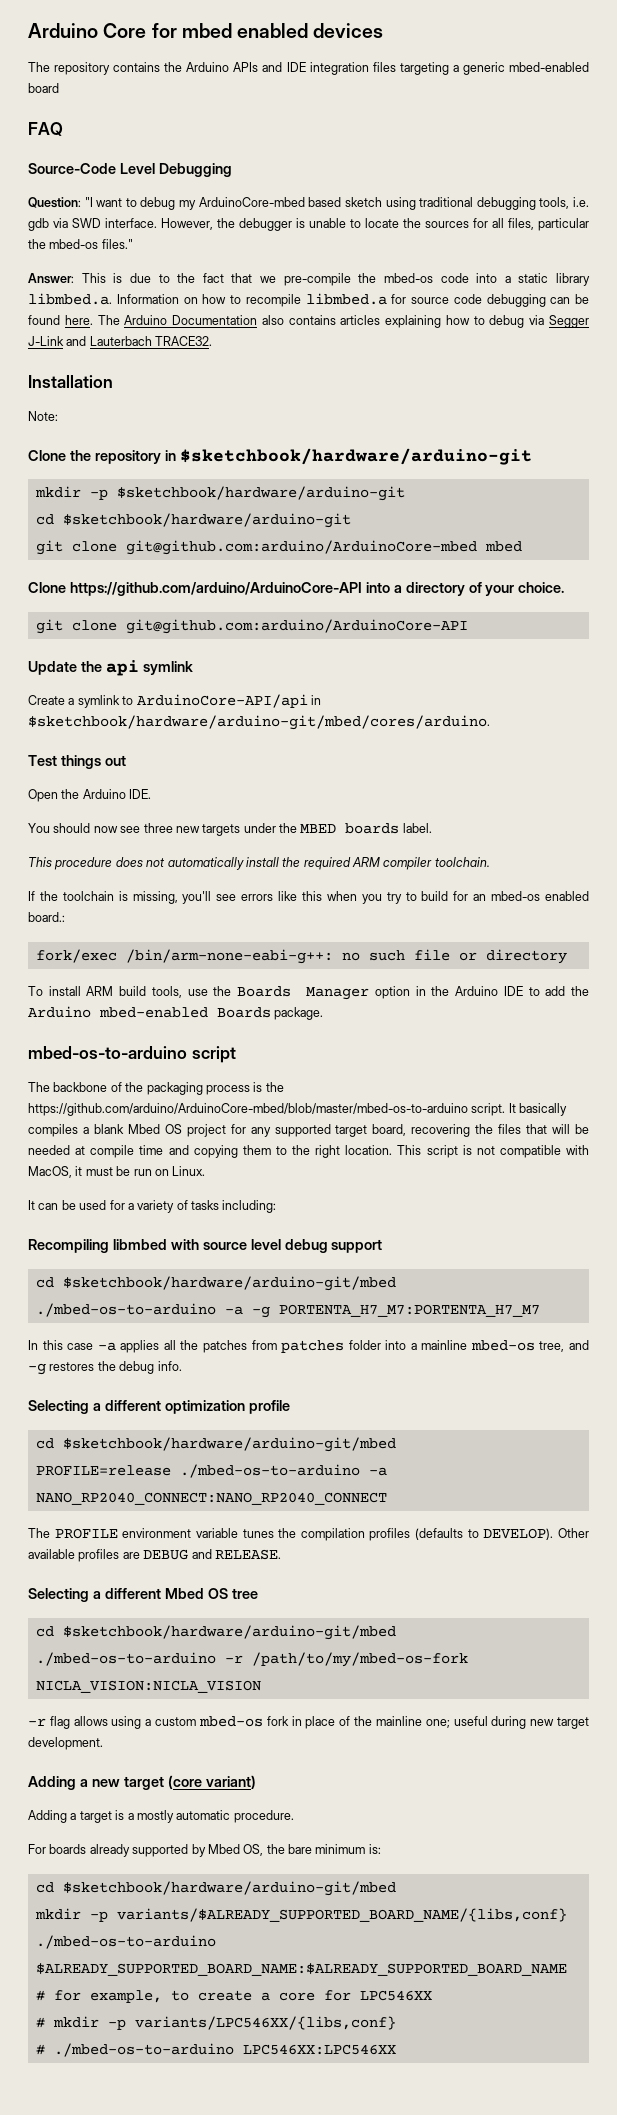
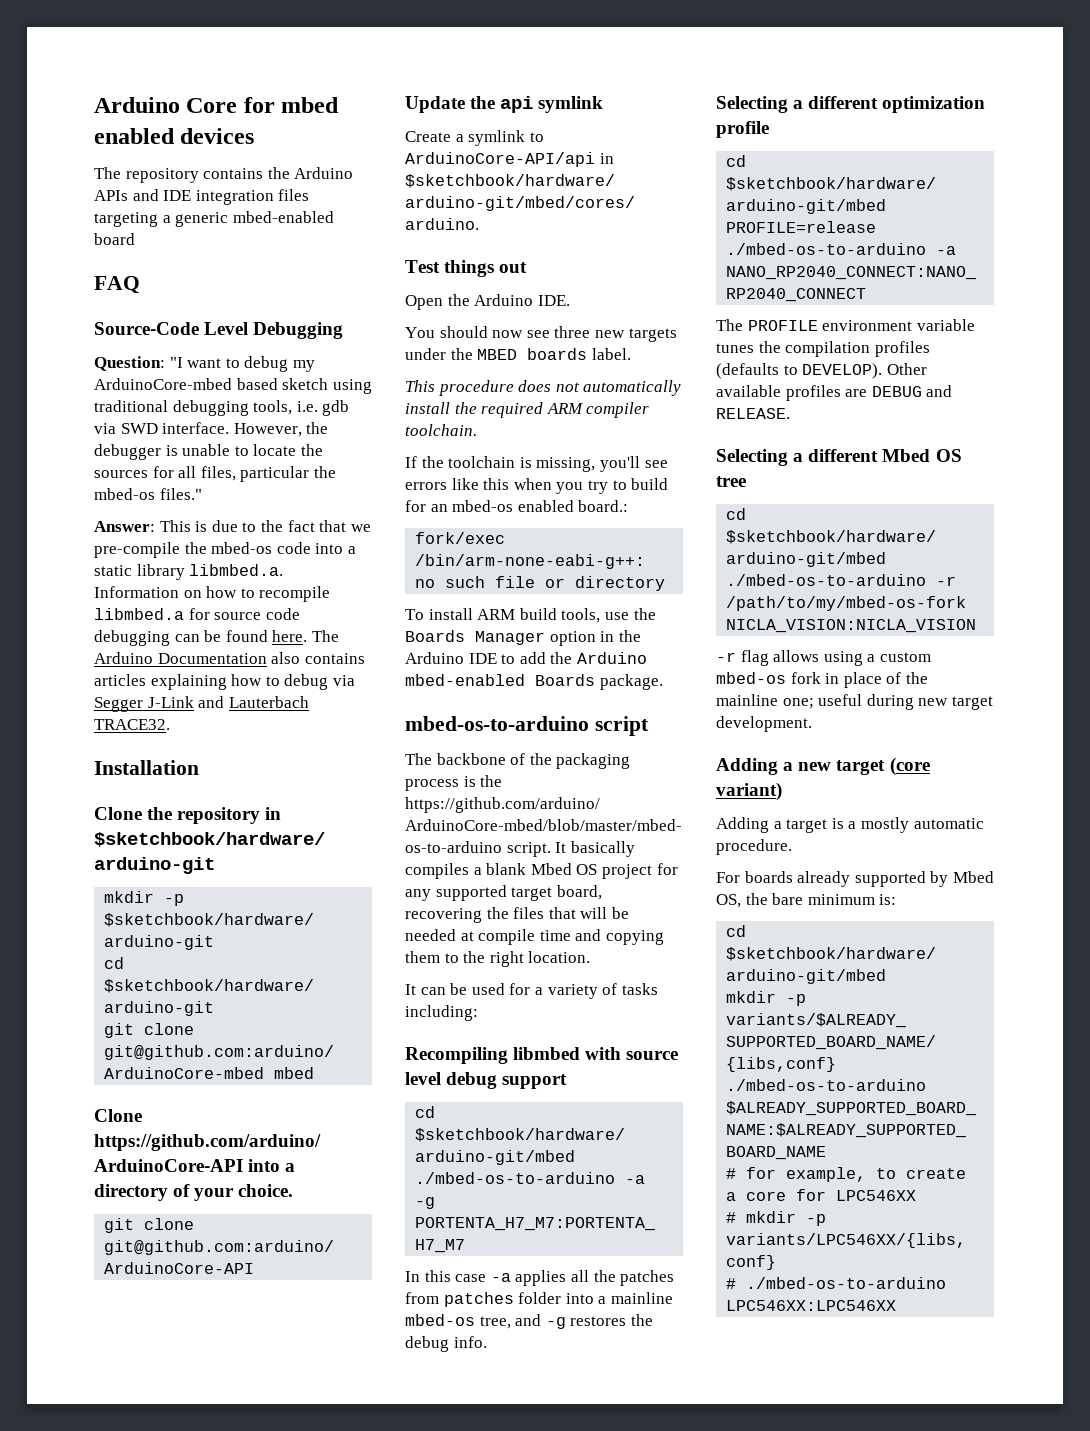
- Note:
- This script is not compatible with MacOS, it must be run on Linux.

